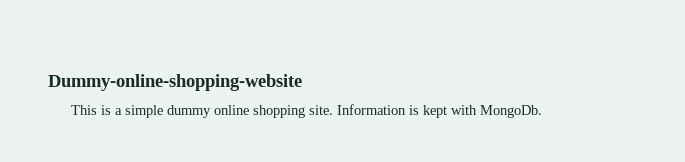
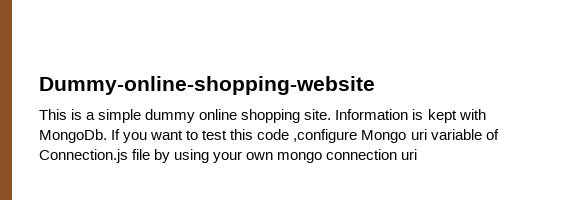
+ If you want to test this code ,configure Mongo uri variable of Connection.js file by using your own mongo connection uri

